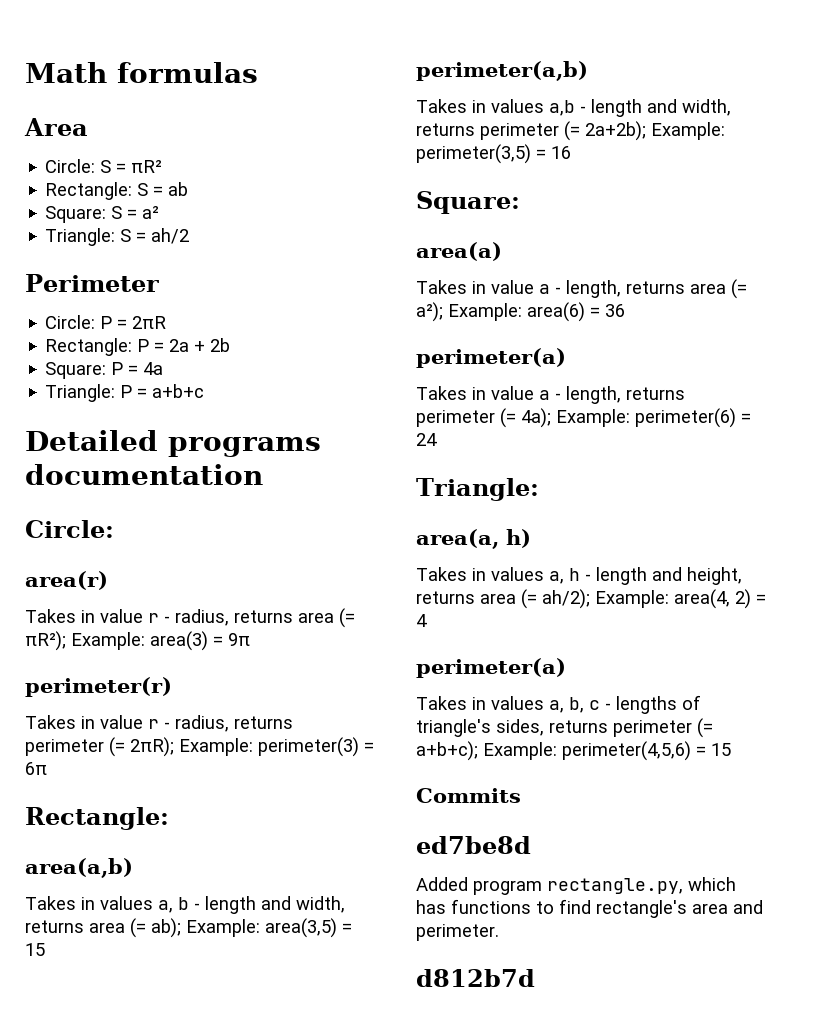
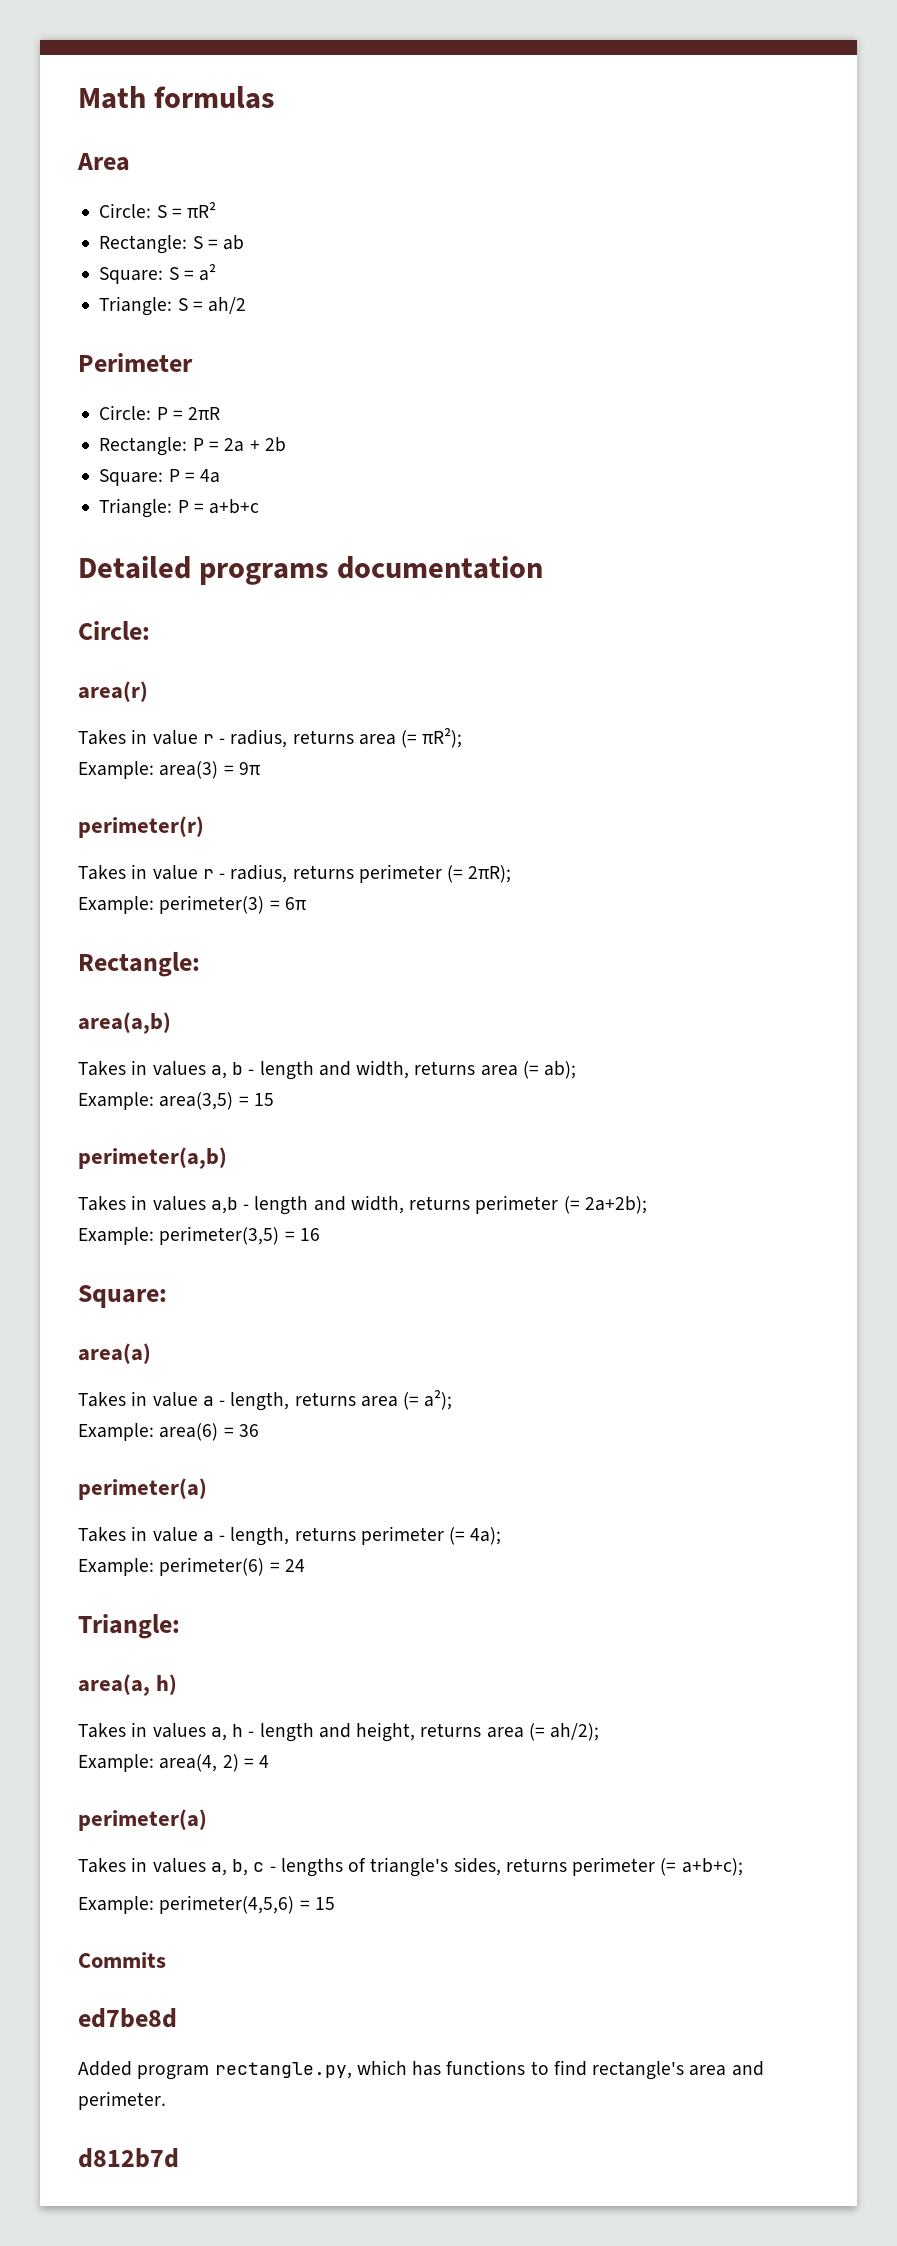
- Takes in value r - radius, returns area (= πR²); Example: area(3) = 9π
+ Takes in value r - radius, returns area (= πR²);
+ Example: area(3) = 9π
- Takes in value r - radius, returns perimeter (= 2πR); Example: perimeter(3) = 6π
+ Takes in value r - radius, returns perimeter (= 2πR);
+ Example: perimeter(3) = 6π
- Takes in values a, b - length and width, returns area (= ab); Example: area(3,5) = 15
+ Takes in values a, b - length and width, returns area (= ab);
+ Example: area(3,5) = 15
- Takes in values a,b - length and width, returns perimeter (= 2a+2b); Example: perimeter(3,5) = 16
+ Takes in values a,b - length and width, returns perimeter (= 2a+2b);
+ Example: perimeter(3,5) = 16
- Takes in value a - length, returns area (= a²); Example: area(6) = 36
+ Takes in value a - length, returns area (= a²);
+ Example: area(6) = 36
- Takes in value a - length, returns perimeter (= 4a); Example: perimeter(6) = 24
+ Takes in value a - length, returns perimeter (= 4a);
+ Example: perimeter(6) = 24
- Takes in values a, h - length and height, returns area (= ah/2); Example: area(4, 2) = 4
+ Takes in values a, h - length and height, returns area (= ah/2);
+ Example: area(4, 2) = 4
- Takes in values a, b, c - lengths of triangle's sides, returns perimeter (= a+b+c); Example: perimeter(4,5,6) = 15
+ Takes in values a, b, c - lengths of triangle's sides, returns perimeter (= a+b+c);
+ Example: perimeter(4,5,6) = 15

